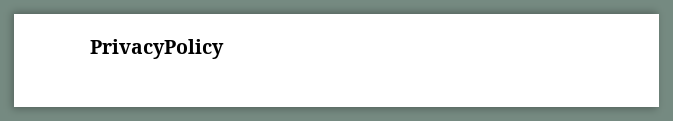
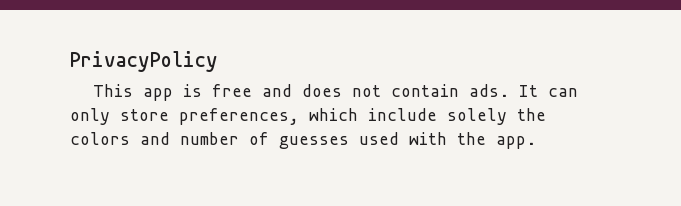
+ This app is free and does not contain ads. It can only store preferences, which include solely the colors and number of guesses used with the app.

